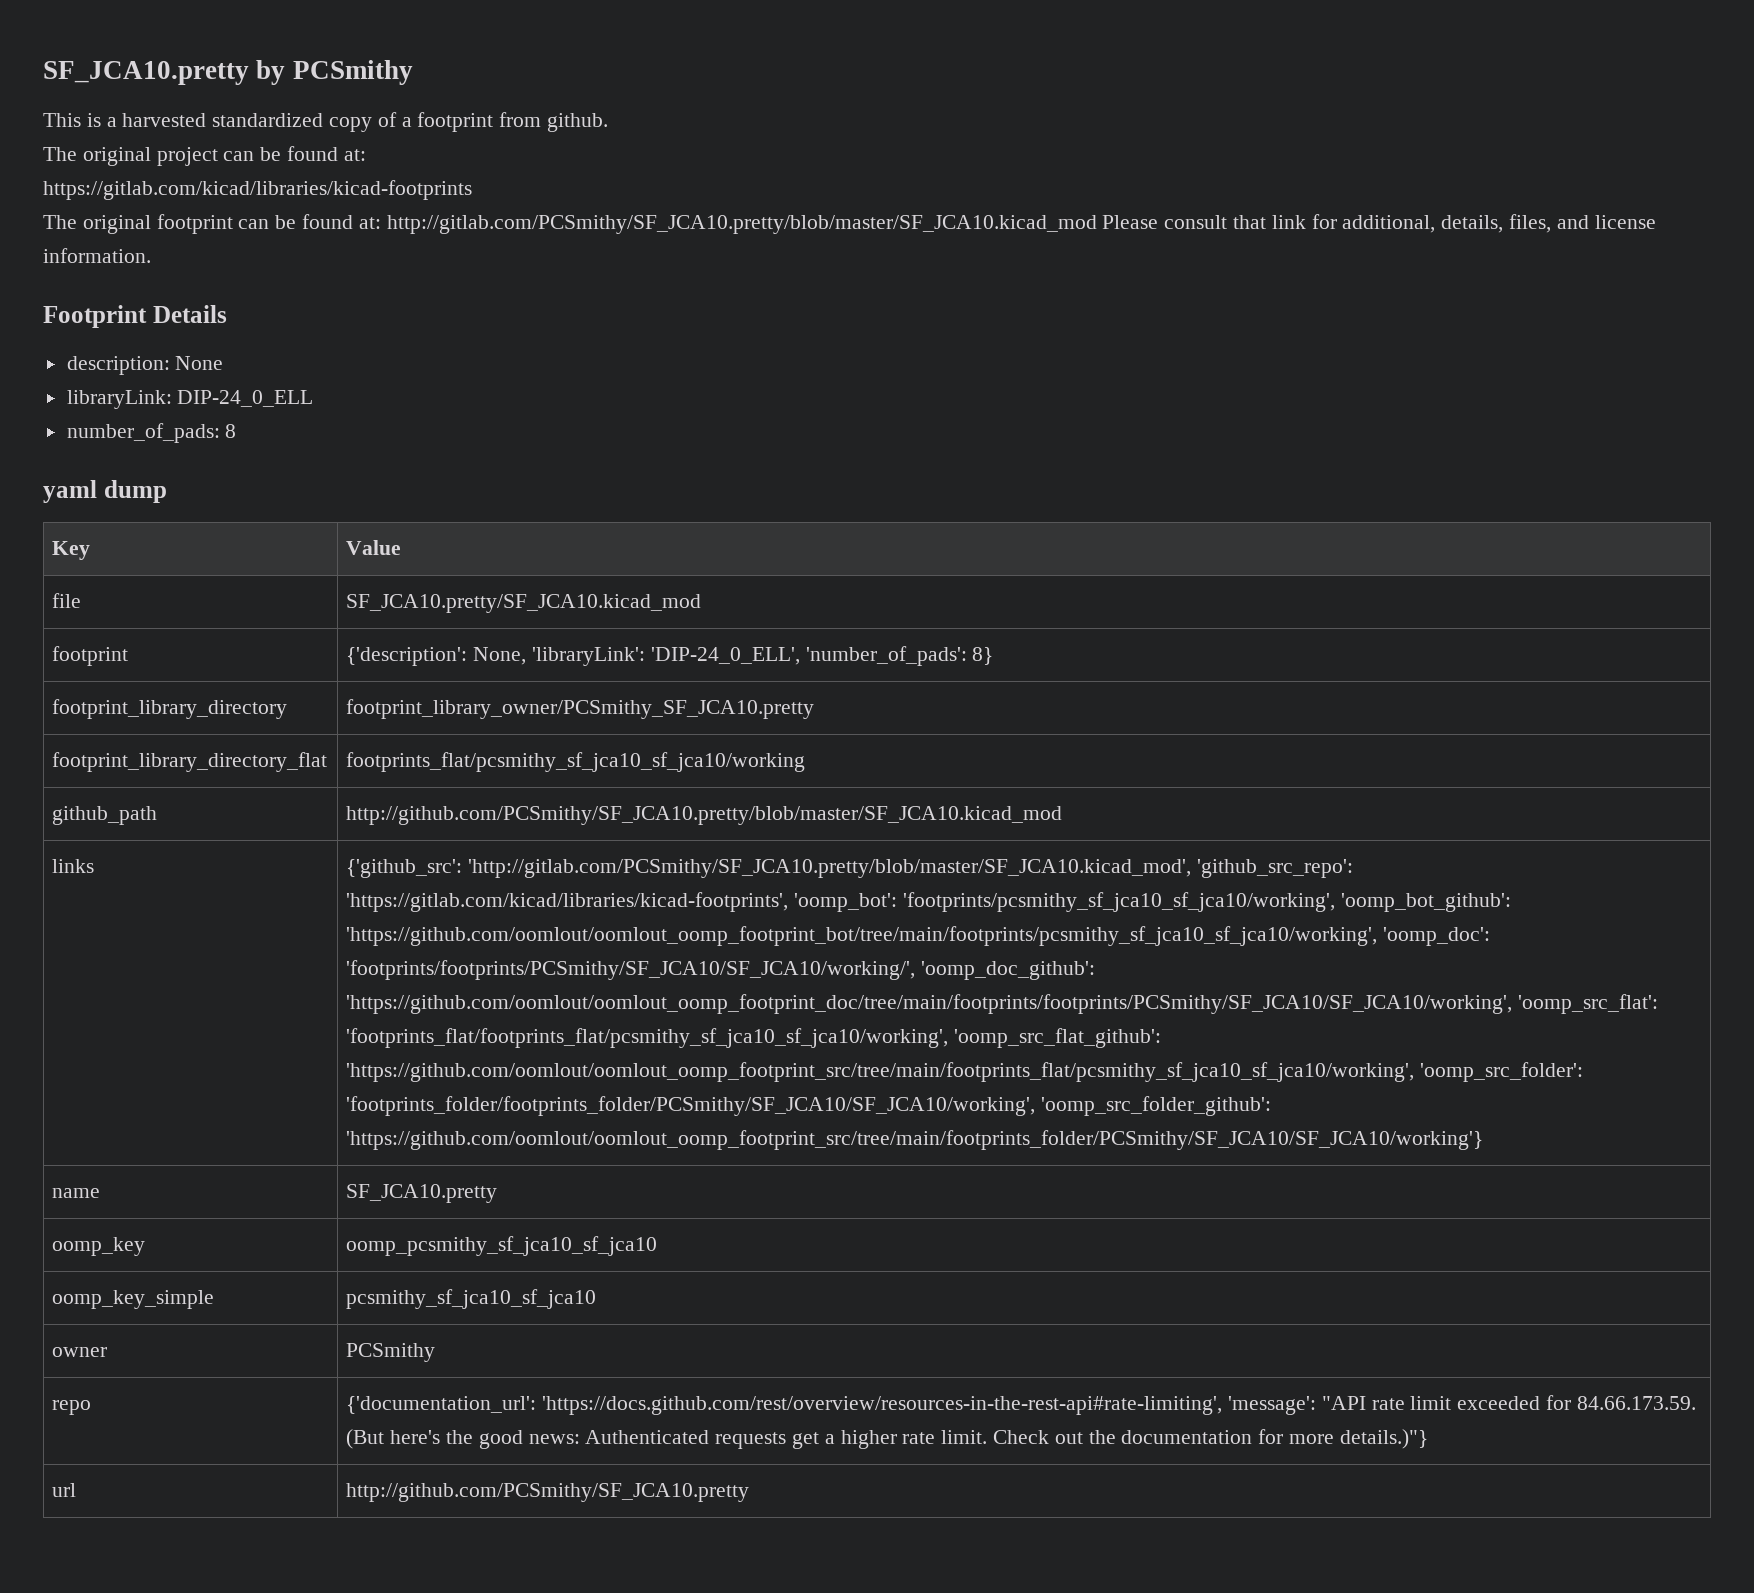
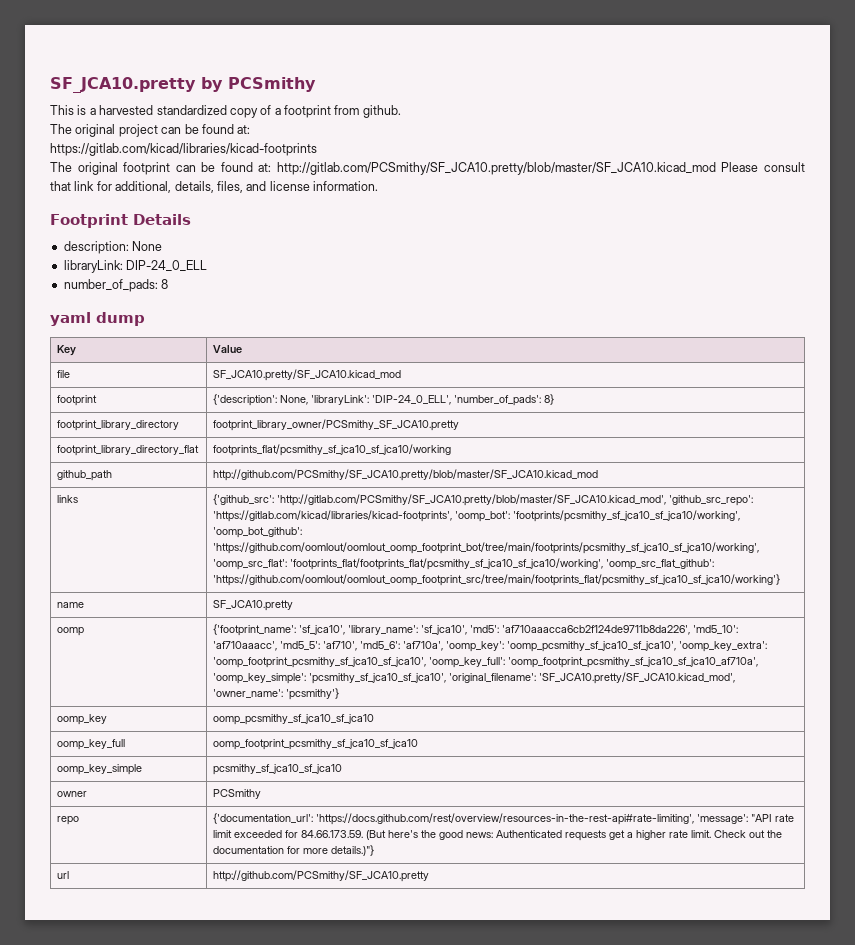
- links | {'github_src': 'http://gitlab.com/PCSmithy/SF_JCA10.pretty/blob/master/SF_JCA10.kicad_mod', 'github_src_repo': 'https://gitlab.com/kicad/libraries/kicad-footprints', 'oomp_bot': 'footprints/pcsmithy_sf_jca10_sf_jca10/working', 'oomp_bot_github': 'https://github.com/oomlout/oomlout_oomp_footprint_bot/tree/main/footprints/pcsmithy_sf_jca10_sf_jca10/working', 'oomp_doc': 'footprints/footprints/PCSmithy/SF_JCA10/SF_JCA10/working/', 'oomp_doc_github': 'https://github.com/oomlout/oomlout_oomp_footprint_doc/tree/main/footprints/footprints/PCSmithy/SF_JCA10/SF_JCA10/working', 'oomp_src_flat': 'footprints_flat/footprints_flat/pcsmithy_sf_jca10_sf_jca10/working', 'oomp_src_flat_github': 'https://github.com/oomlout/oomlout_oomp_footprint_src/tree/main/footprints_flat/pcsmithy_sf_jca10_sf_jca10/working', 'oomp_src_folder': 'footprints_folder/footprints_folder/PCSmithy/SF_JCA10/SF_JCA10/working', 'oomp_src_folder_github': 'https://github.com/oomlout/oomlout_oomp_footprint_src/tree/main/footprints_folder/PCSmithy/SF_JCA10/SF_JCA10/working'}
+ links | {'github_src': 'http://gitlab.com/PCSmithy/SF_JCA10.pretty/blob/master/SF_JCA10.kicad_mod', 'github_src_repo': 'https://gitlab.com/kicad/libraries/kicad-footprints', 'oomp_bot': 'footprints/pcsmithy_sf_jca10_sf_jca10/working', 'oomp_bot_github': 'https://github.com/oomlout/oomlout_oomp_footprint_bot/tree/main/footprints/pcsmithy_sf_jca10_sf_jca10/working', 'oomp_src_flat': 'footprints_flat/footprints_flat/pcsmithy_sf_jca10_sf_jca10/working', 'oomp_src_flat_github': 'https://github.com/oomlout/oomlout_oomp_footprint_src/tree/main/footprints_flat/pcsmithy_sf_jca10_sf_jca10/working'}
  name | SF_JCA10.pretty
+ oomp | {'footprint_name': 'sf_jca10', 'library_name': 'sf_jca10', 'md5': 'af710aaacca6cb2f124de9711b8da226', 'md5_10': 'af710aaacc', 'md5_5': 'af710', 'md5_6': 'af710a', 'oomp_key': 'oomp_pcsmithy_sf_jca10_sf_jca10', 'oomp_key_extra': 'oomp_footprint_pcsmithy_sf_jca10_sf_jca10', 'oomp_key_full': 'oomp_footprint_pcsmithy_sf_jca10_sf_jca10_af710a', 'oomp_key_simple': 'pcsmithy_sf_jca10_sf_jca10', 'original_filename': 'SF_JCA10.pretty/SF_JCA10.kicad_mod', 'owner_name': 'pcsmithy'}
+ oomp_key_full | oomp_footprint_pcsmithy_sf_jca10_sf_jca10

